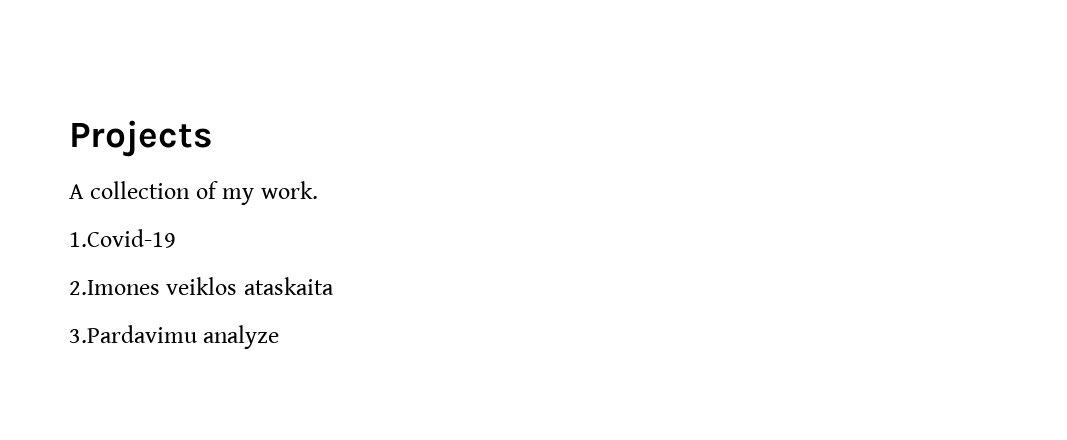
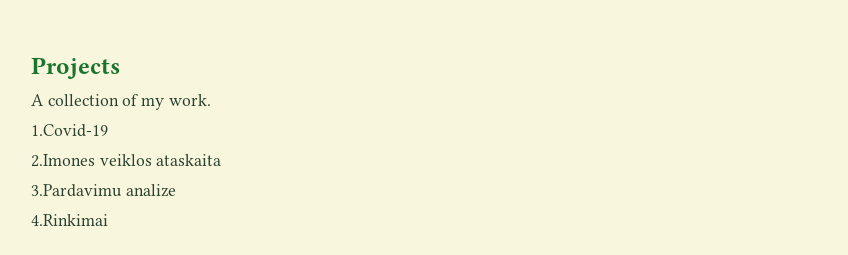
- 3.Pardavimu analyze
+ 3.Pardavimu analize
+ 4.Rinkimai

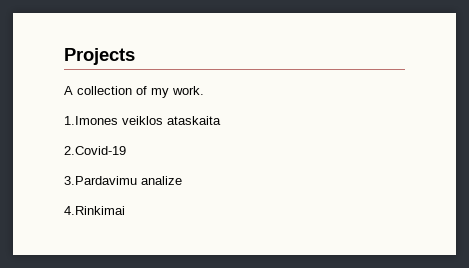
- 1.Covid-19
- 2.Imones veiklos ataskaita
+ 1.Imones veiklos ataskaita
+ 2.Covid-19

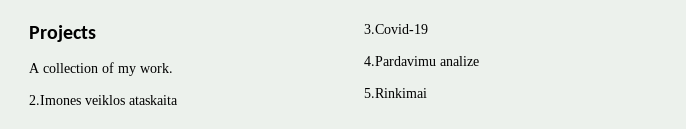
- 1.Imones veiklos ataskaita
+ 2.Imones veiklos ataskaita
- 2.Covid-19
- 3.Pardavimu analize
+ 3.Covid-19
+ 4.Pardavimu analize
- 4.Rinkimai
+ 5.Rinkimai

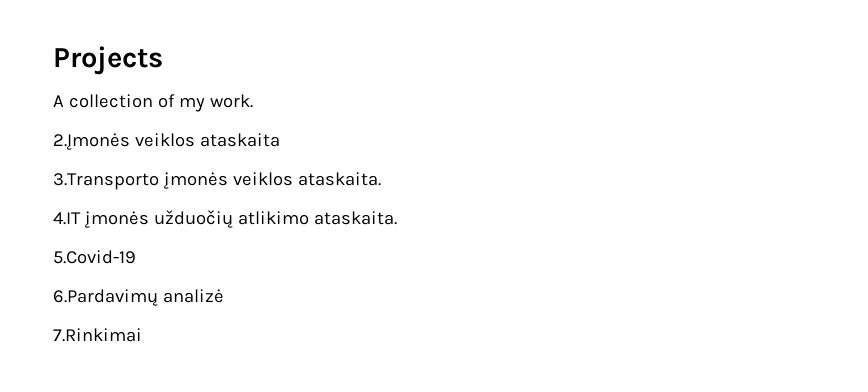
- 2.Imones veiklos ataskaita
+ 2.Įmonės veiklos ataskaita
- 3.Covid-19
- 4.Pardavimu analize
- 5.Rinkimai
+ 3.Transporto įmonės veiklos ataskaita.
+ 4.IT įmonės užduočių atlikimo ataskaita.
+ 5.Covid-19
+ 6.Pardavimų analizė
+ 7.Rinkimai

